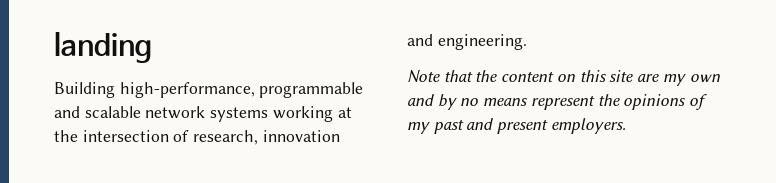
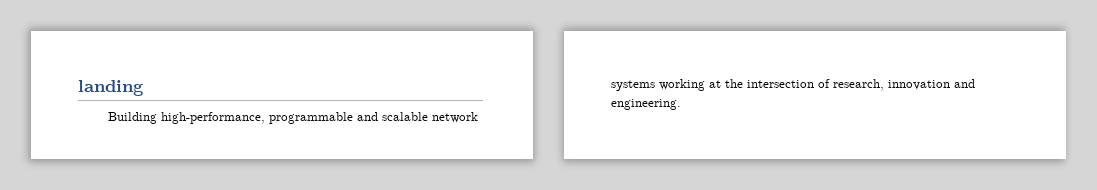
- Note that the content on this site are my own and by no means represent the opinions of my past and present employers.

